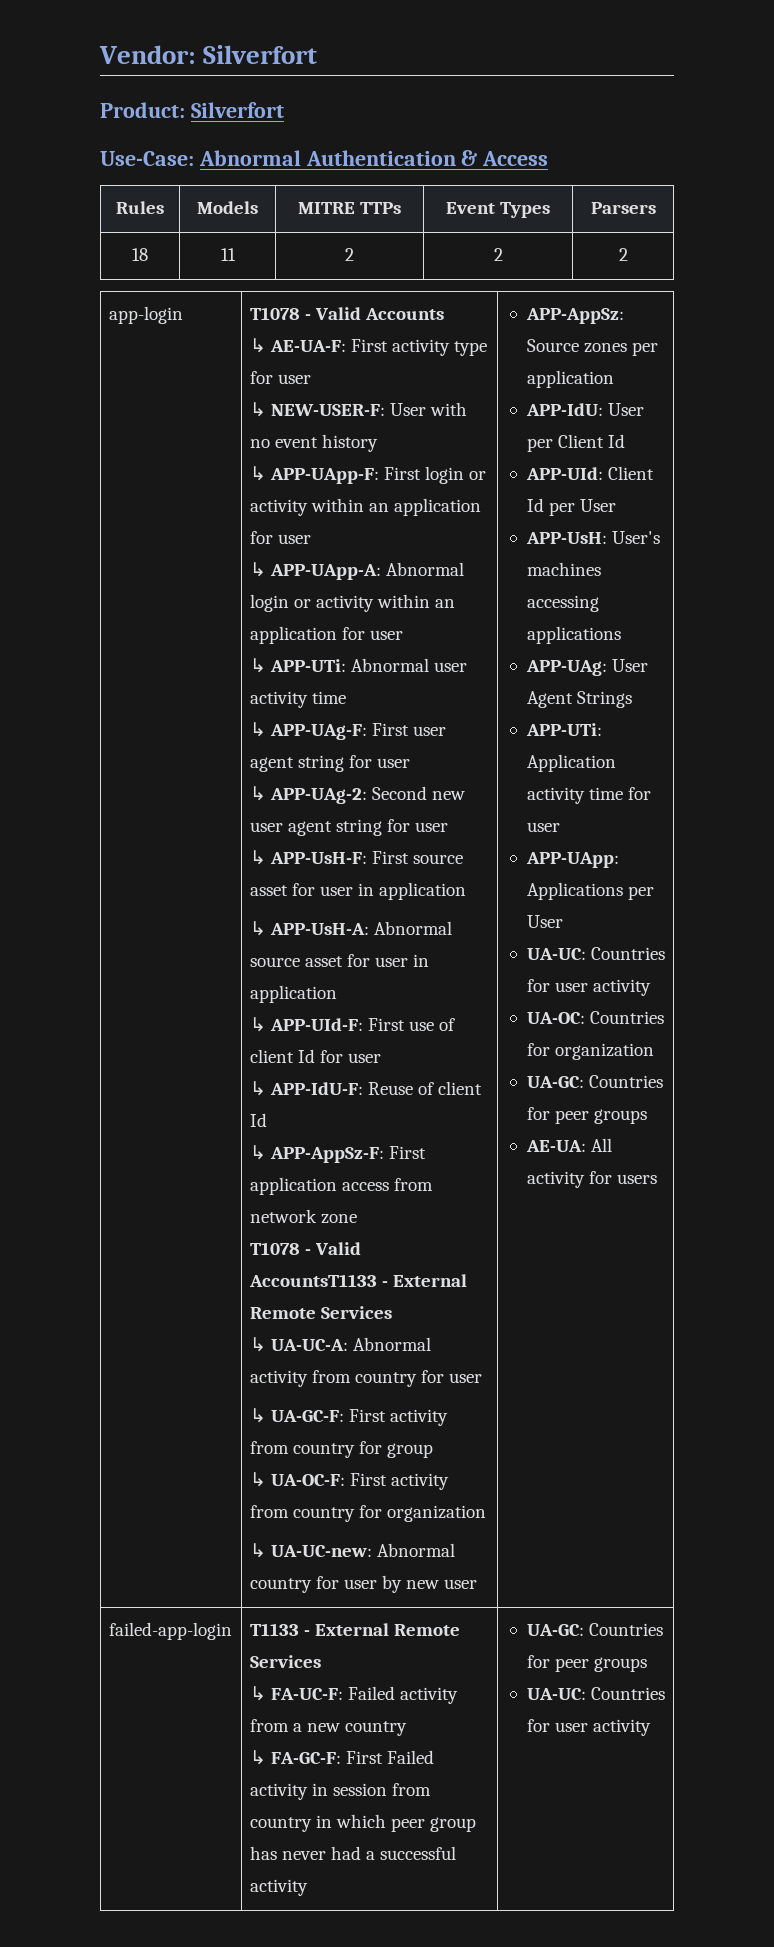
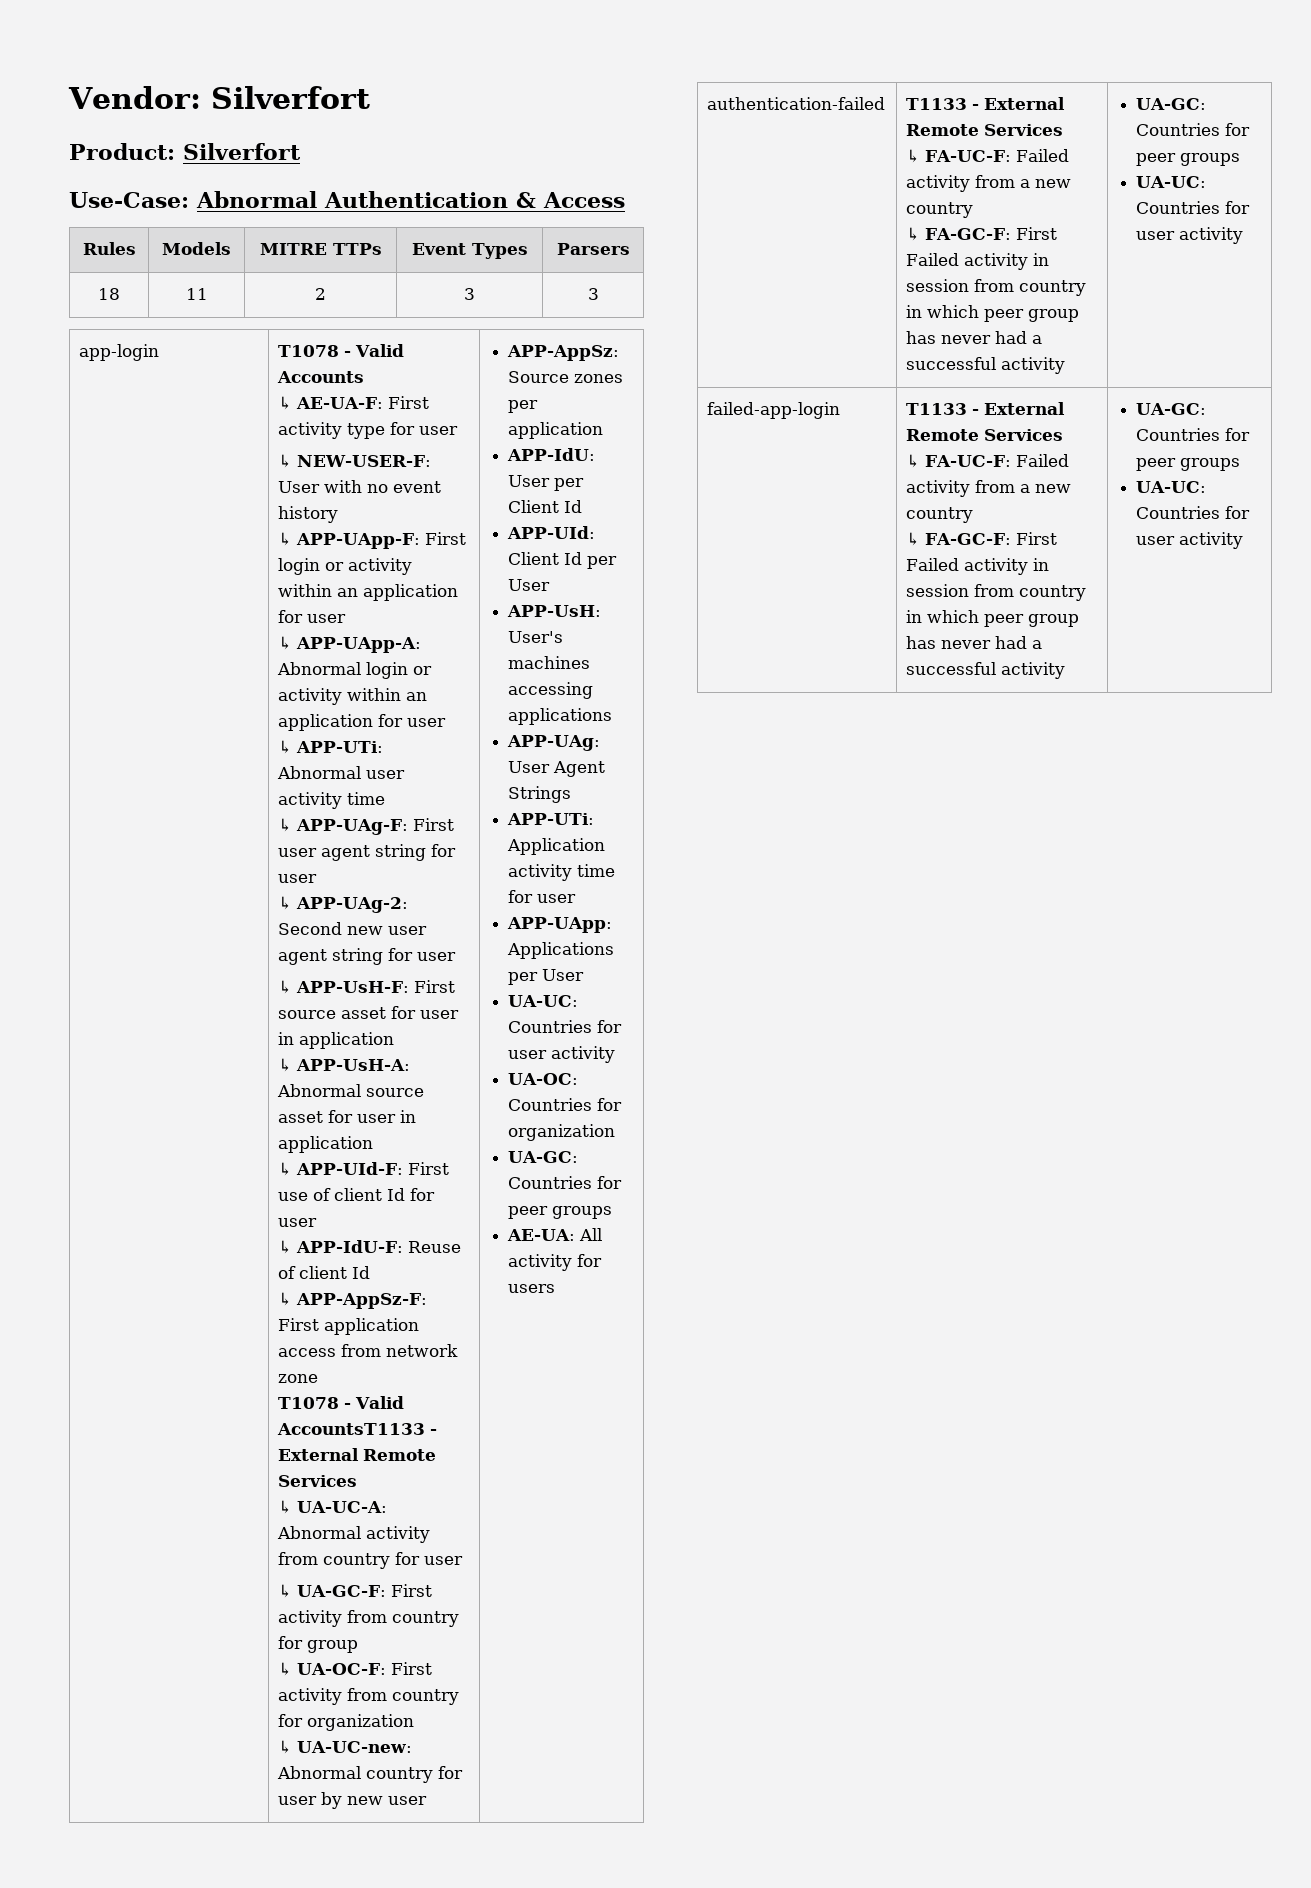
- 18 | 11 | 2 | 2 | 2
+ 18 | 11 | 2 | 3 | 3
+ authentication-failed | T1133 - External Remote Services
+ ↳ FA-UC-F: Failed activity from a new country
+ ↳ FA-GC-F: First Failed activity in session from country in which peer group has never had a successful activity | UA-GC: Countries for peer groups
+ UA-UC: Countries for user activity

